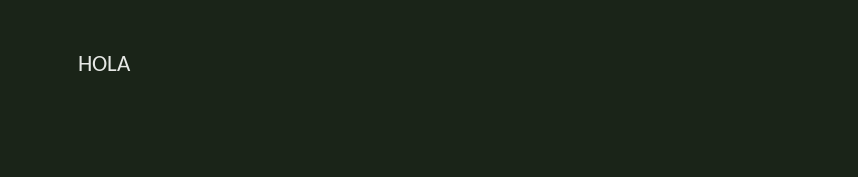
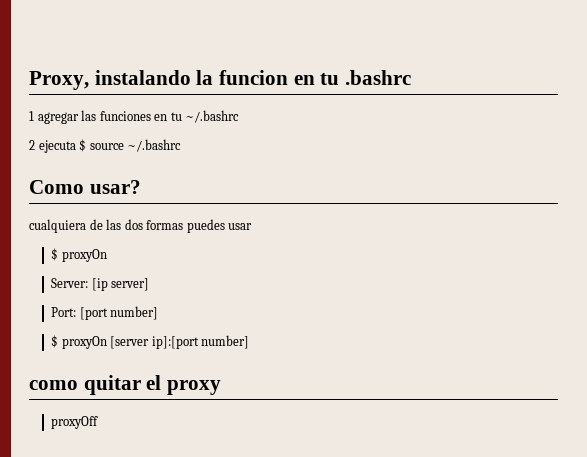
- HOLA
+ Proxy, instalando la funcion en tu .bashrc
+ 1 agregar las funciones en tu ~/.bashrc
+ 2 ejecuta $ source ~/.bashrc
+ Como usar?
+ cualquiera de las dos formas puedes usar
+ $ proxyOn
+ Server: [ip server]
+ Port: [port number]
+ $ proxyOn [server ip]:[port number]
+ como quitar el proxy
+ proxyOff

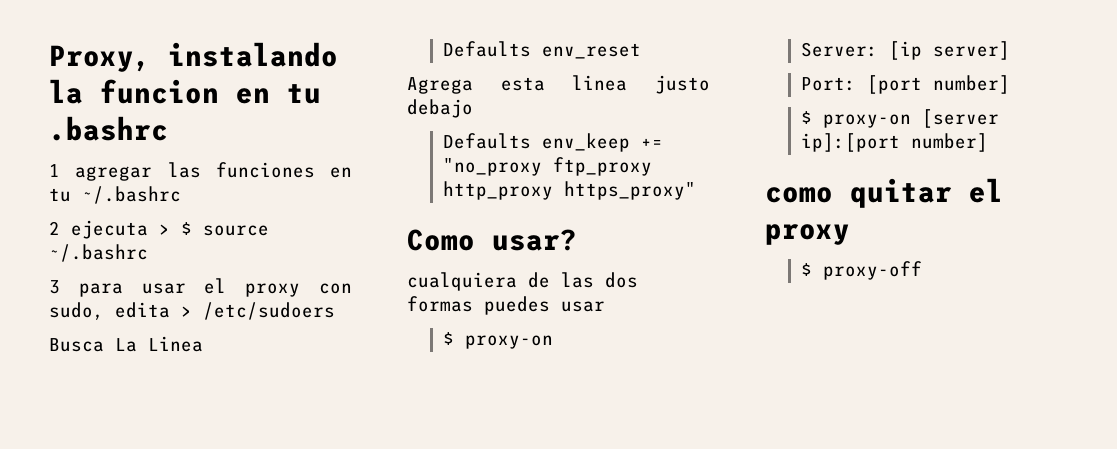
- 2 ejecuta $ source ~/.bashrc
+ 2 ejecuta > $ source ~/.bashrc
+ 3 para usar el proxy con sudo, edita > /etc/sudoers
+ Busca La Linea
+ Defaults env_reset
+ Agrega esta linea justo debajo
+ Defaults env_keep += "no_proxy ftp_proxy http_proxy https_proxy"
  cualquiera de las dos formas puedes usar
- $ proxyOn
+ $ proxy-on
- $ proxyOn [server ip]:[port number]
+ $ proxy-on [server ip]:[port number]
- proxyOff
+ $ proxy-off

